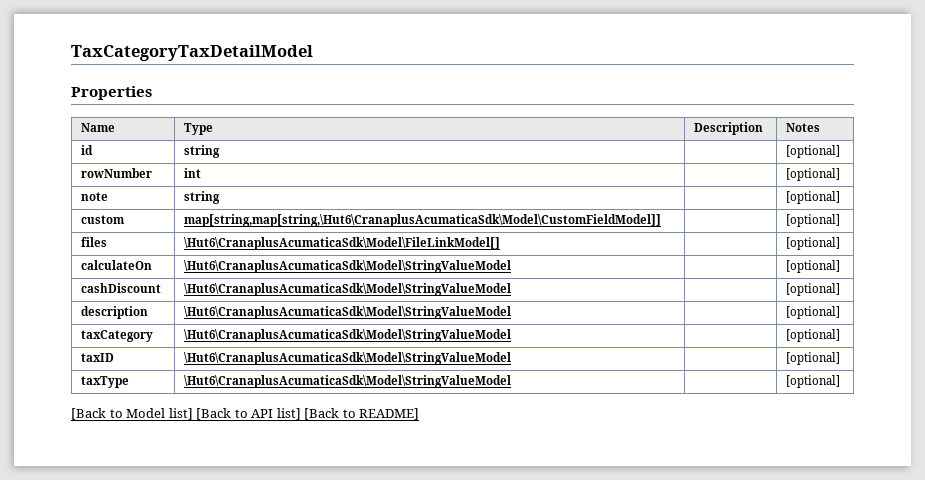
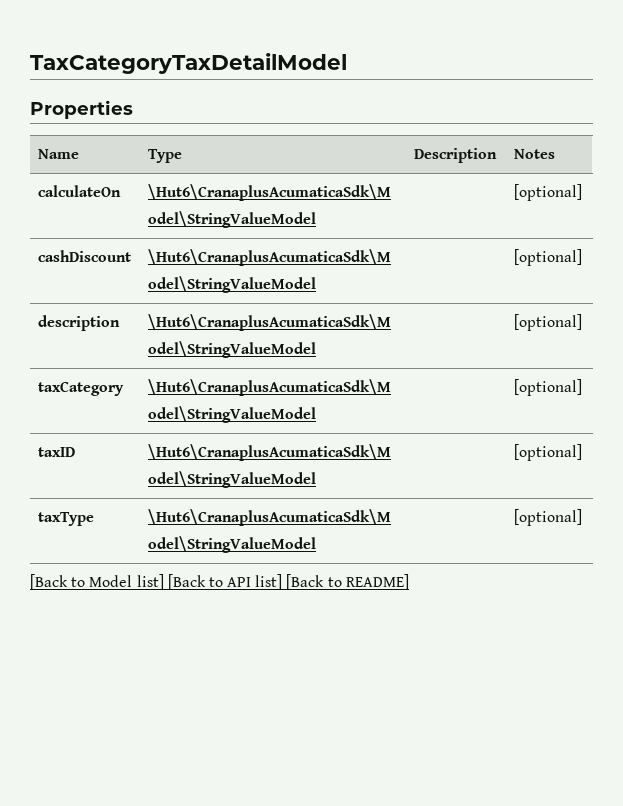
- id | string | | [optional]
- rowNumber | int | | [optional]
- note | string | | [optional]
- custom | map[string,map[string,\Hut6\CranaplusAcumaticaSdk\Model\CustomFieldModel]] | | [optional]
- files | \Hut6\CranaplusAcumaticaSdk\Model\FileLinkModel[] | | [optional]

